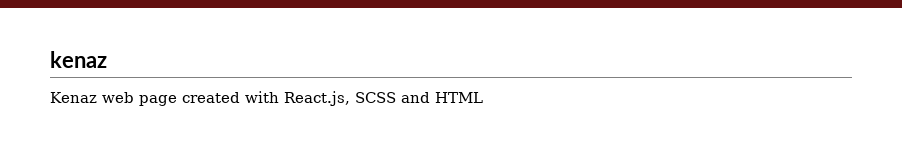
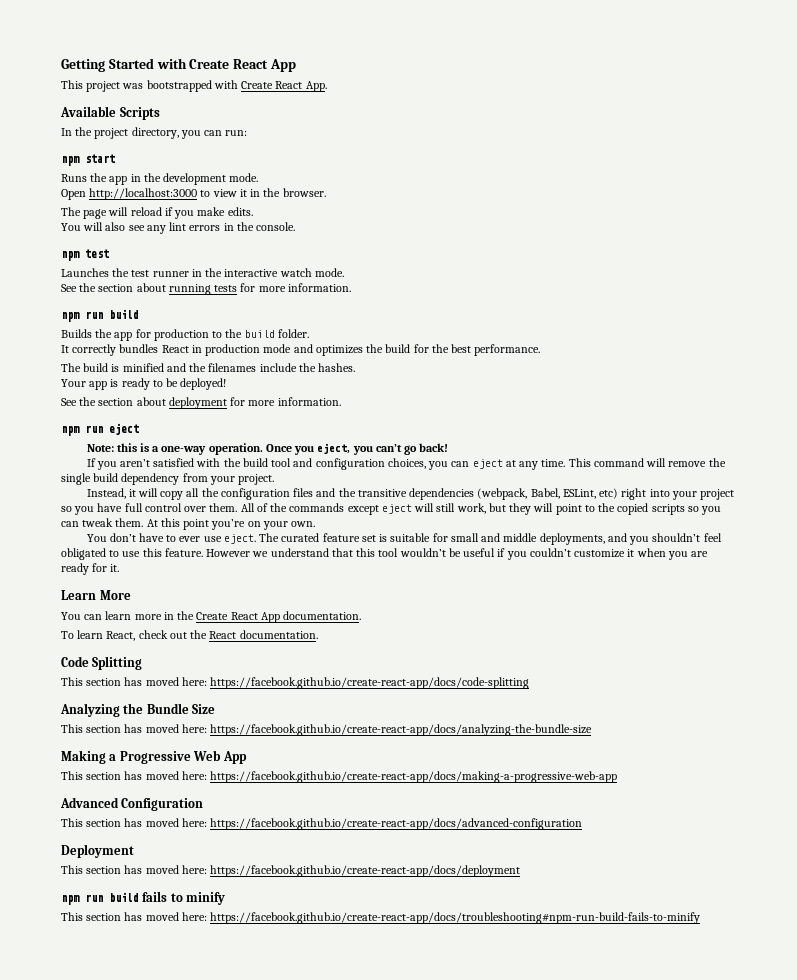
- kenaz
- Kenaz web page created with React.js, SCSS and HTML
+ Getting Started with Create React App
+ This project was bootstrapped with Create React App.
+ Available Scripts
+ In the project directory, you can run:
+ npm start
+ Runs the app in the development mode.
+ Open http://localhost:3000 to view it in the browser.
+ The page will reload if you make edits.
+ You will also see any lint errors in the console.
+ npm test
+ Launches the test runner in the interactive watch mode.
+ See the section about running tests for more information.
+ npm run build
+ Builds the app for production to the build folder.
+ It correctly bundles React in production mode and optimizes the build for the best performance.
+ The build is minified and the filenames include the hashes.
+ Your app is ready to be deployed!
+ See the section about deployment for more information.
+ npm run eject
+ Note: this is a one-way operation. Once you eject, you can’t go back!
+ If you aren’t satisfied with the build tool and configuration choices, you can eject at any time. This command will remove the single build dependency from your project.
+ Instead, it will copy all the configuration files and the transitive dependencies (webpack, Babel, ESLint, etc) right into your project so you have full control over them. All of the commands except eject will still work, but they will point to the copied scripts so you can tweak them. At this point you’re on your own.
+ You don’t have to ever use eject. The curated feature set is suitable for small and middle deployments, and you shouldn’t feel obligated to use this feature. However we understand that this tool wouldn’t be useful if you couldn’t customize it when you are ready for it.
+ Learn More
+ You can learn more in the Create React App documentation.
+ To learn React, check out the React documentation.
+ Code Splitting
+ This section has moved here: https://facebook.github.io/create-react-app/docs/code-splitting
+ Analyzing the Bundle Size
+ This section has moved here: https://facebook.github.io/create-react-app/docs/analyzing-the-bundle-size
+ Making a Progressive Web App
+ This section has moved here: https://facebook.github.io/create-react-app/docs/making-a-progressive-web-app
+ Advanced Configuration
+ This section has moved here: https://facebook.github.io/create-react-app/docs/advanced-configuration
+ Deployment
+ This section has moved here: https://facebook.github.io/create-react-app/docs/deployment
+ npm run build fails to minify
+ This section has moved here: https://facebook.github.io/create-react-app/docs/troubleshooting#npm-run-build-fails-to-minify

